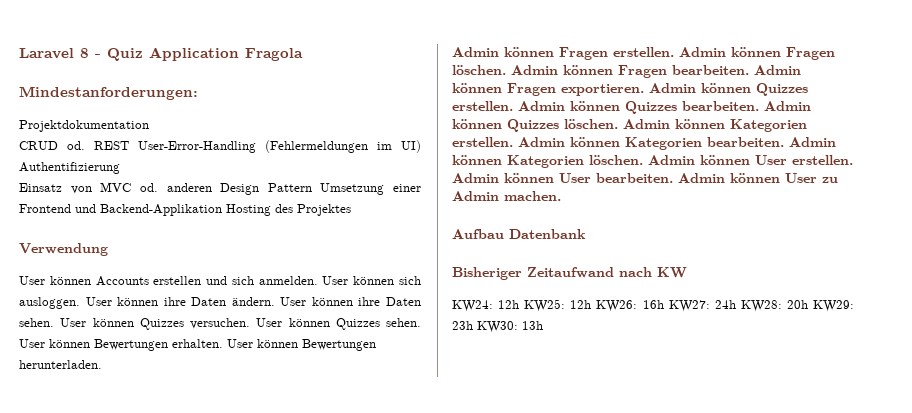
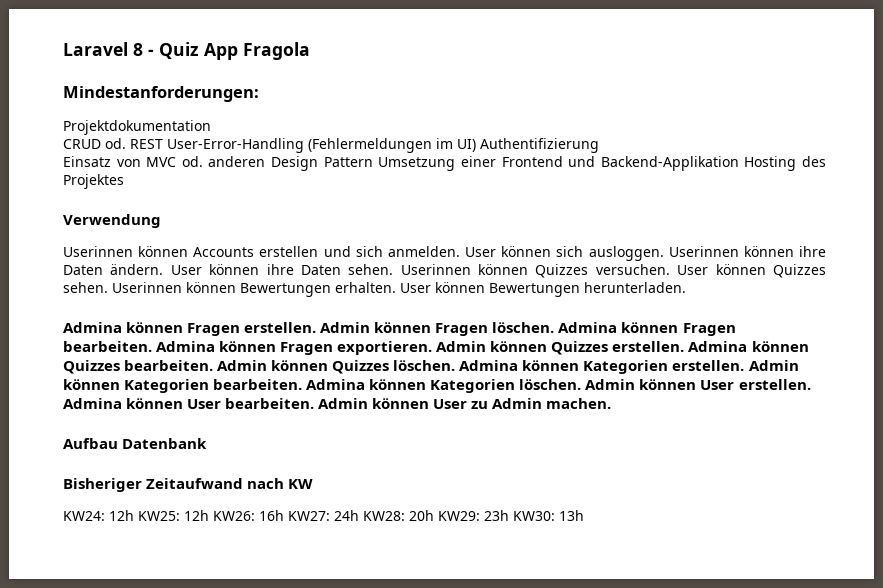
- Laravel 8 - Quiz Application Fragola
+ Laravel 8 - Quiz App Fragola
- User können Accounts erstellen und sich anmelden.
+ Userinnen können Accounts erstellen und sich anmelden.
- User können ihre Daten ändern.
+ Userinnen können ihre Daten ändern.
- User können Quizzes versuchen.
+ Userinnen können Quizzes versuchen.
- User können Bewertungen erhalten.
+ Userinnen können Bewertungen erhalten.
- Admin können Fragen erstellen.
+ Admina können Fragen erstellen.
- Admin können Fragen bearbeiten.
+ Admina können Fragen bearbeiten.
- Admin können Fragen exportieren.
+ Admina können Fragen exportieren.
- Admin können Quizzes bearbeiten.
+ Admina können Quizzes bearbeiten.
- Admin können Kategorien erstellen.
+ Admina können Kategorien erstellen.
- Admin können Kategorien löschen.
+ Admina können Kategorien löschen.
- Admin können User bearbeiten.
+ Admina können User bearbeiten.

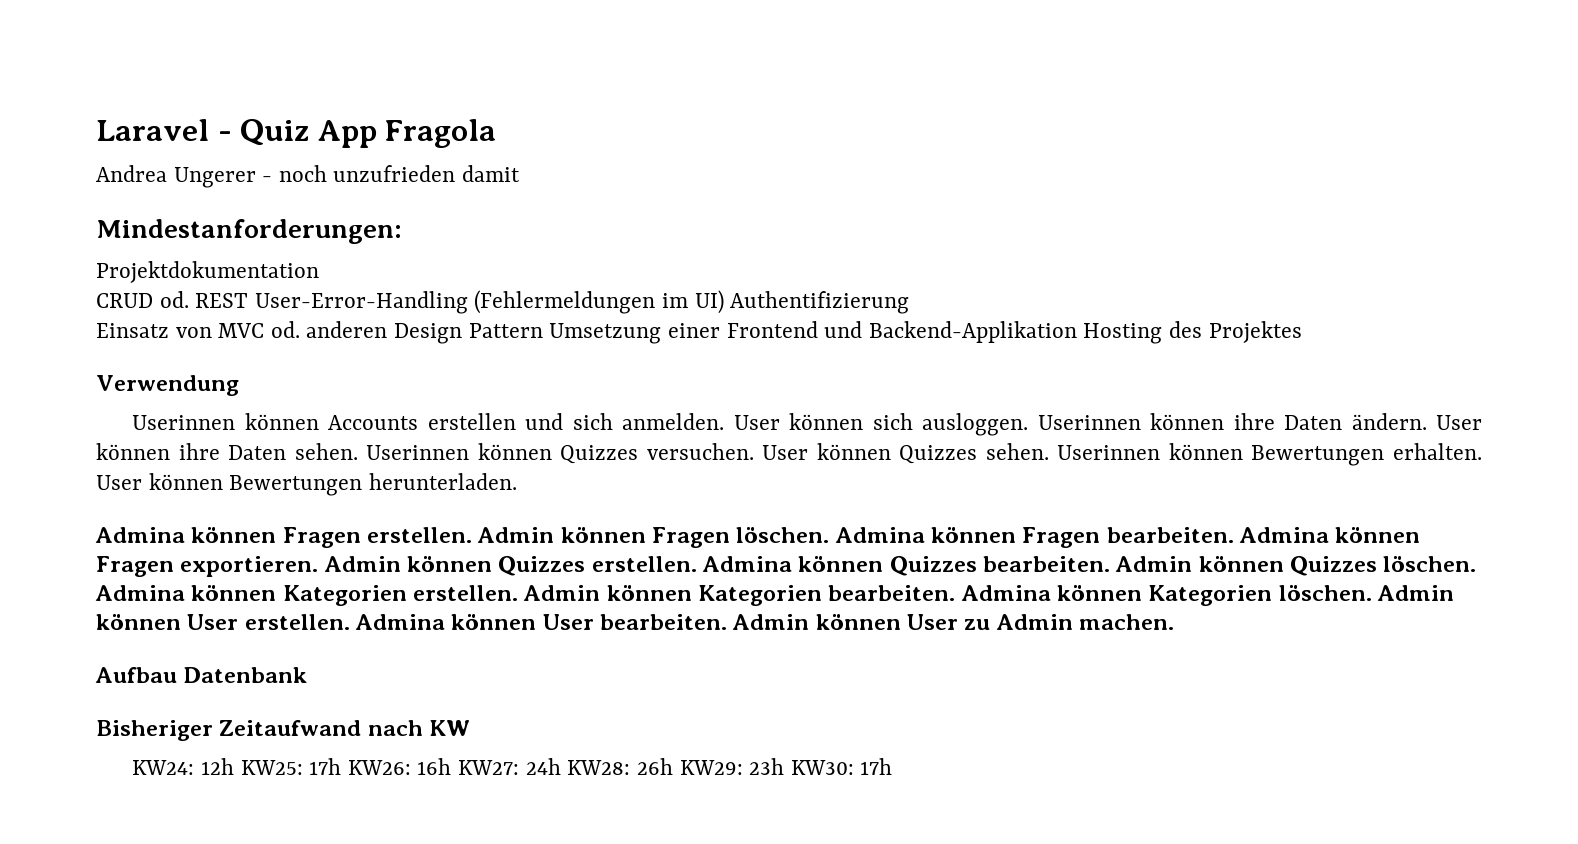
- Laravel 8 - Quiz App Fragola
+ Laravel - Quiz App Fragola
+ Andrea Ungerer - noch unzufrieden damit
- KW24: 12h KW25: 12h KW26: 16h KW27: 24h KW28: 20h KW29: 23h KW30: 13h
+ KW24: 12h KW25: 17h KW26: 16h KW27: 24h KW28: 26h KW29: 23h KW30: 17h

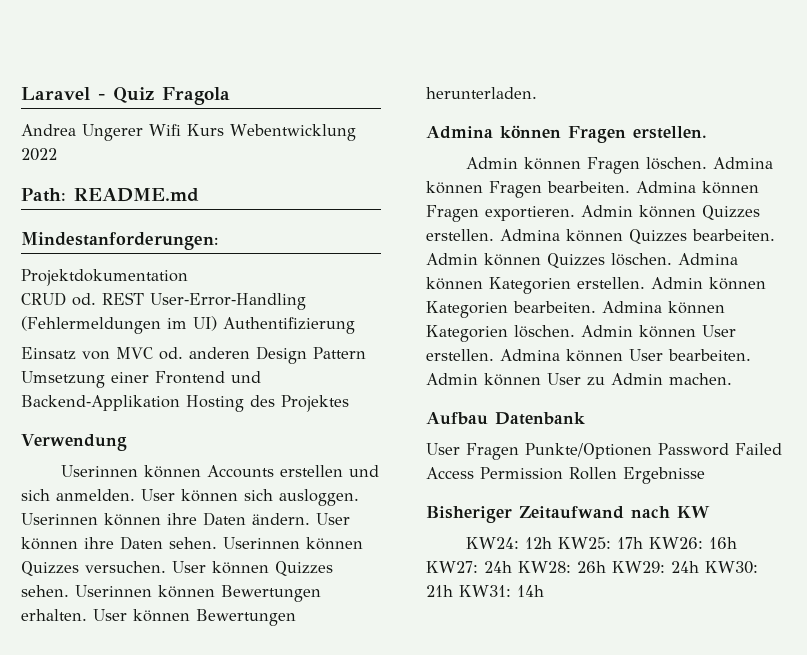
- Laravel - Quiz App Fragola
+ Laravel - Quiz Fragola
- Andrea Ungerer - noch unzufrieden damit
+ Andrea Ungerer Wifi Kurs Webentwicklung 2022
+ Path: README.md
- Admina können Fragen erstellen. Admin können Fragen löschen.
+ Admina können Fragen erstellen.
+ Admin können Fragen löschen.
+ User Fragen Punkte/Optionen Password Failed Access Permission Rollen Ergebnisse
- KW24: 12h KW25: 17h KW26: 16h KW27: 24h KW28: 26h KW29: 23h KW30: 17h
+ KW24: 12h KW25: 17h KW26: 16h KW27: 24h KW28: 26h KW29: 24h KW30: 21h KW31: 14h

